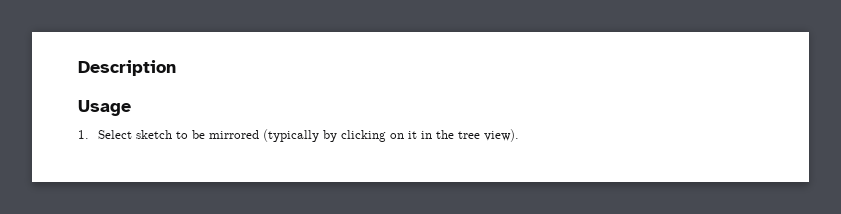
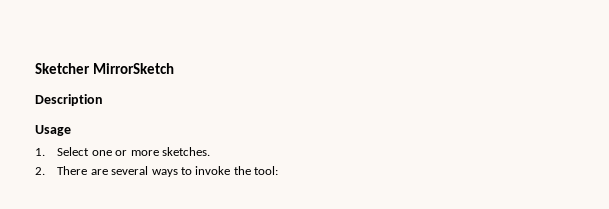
+ Sketcher MirrorSketch
- 1. Select sketch to be mirrored (typically by clicking on it in the tree view).
+ 1. Select one or more sketches.
+ 2. There are several ways to invoke the tool:

